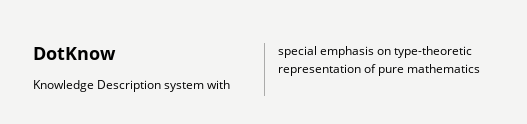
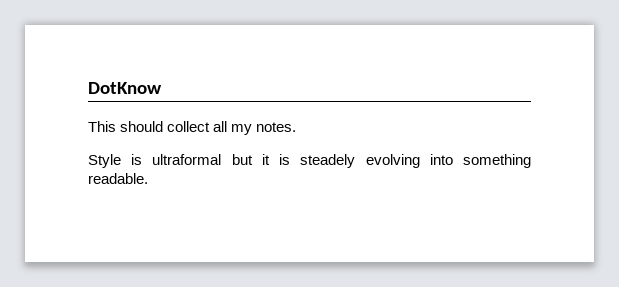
- Knowledge Description system with special emphasis on type-theoretic representation of pure mathematics
+ This should collect all my notes.
+ Style is ultraformal but it is steadely evolving into something readable.

